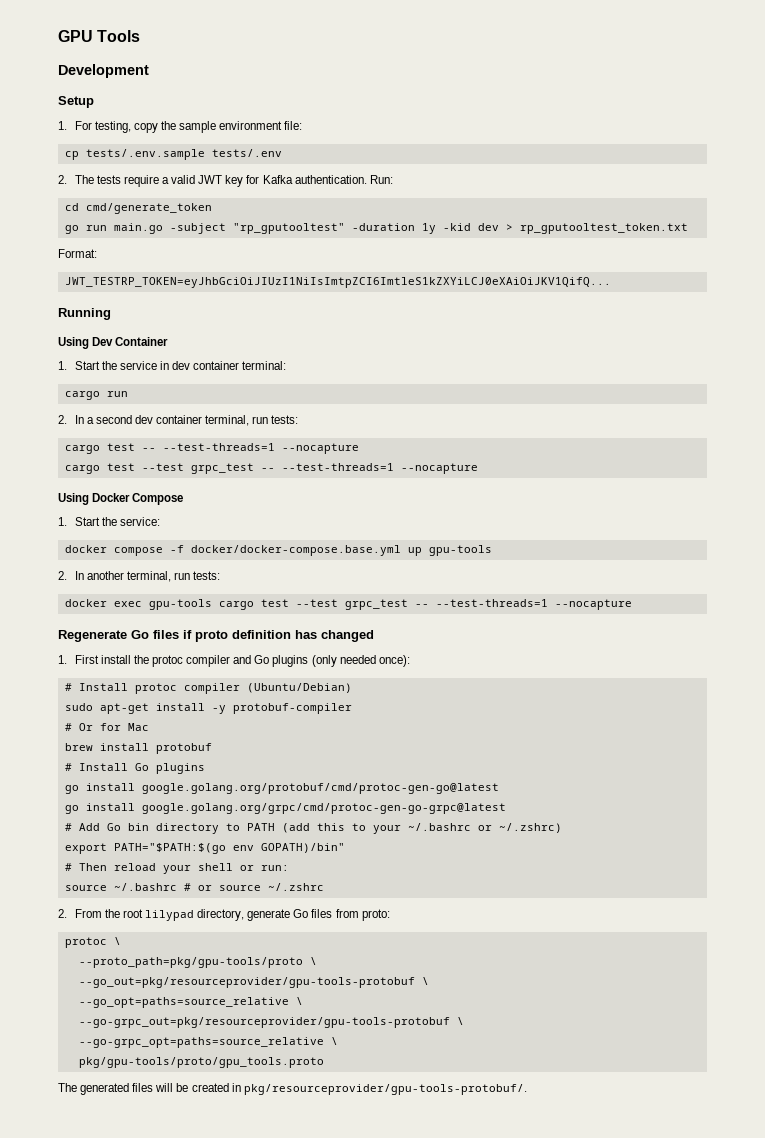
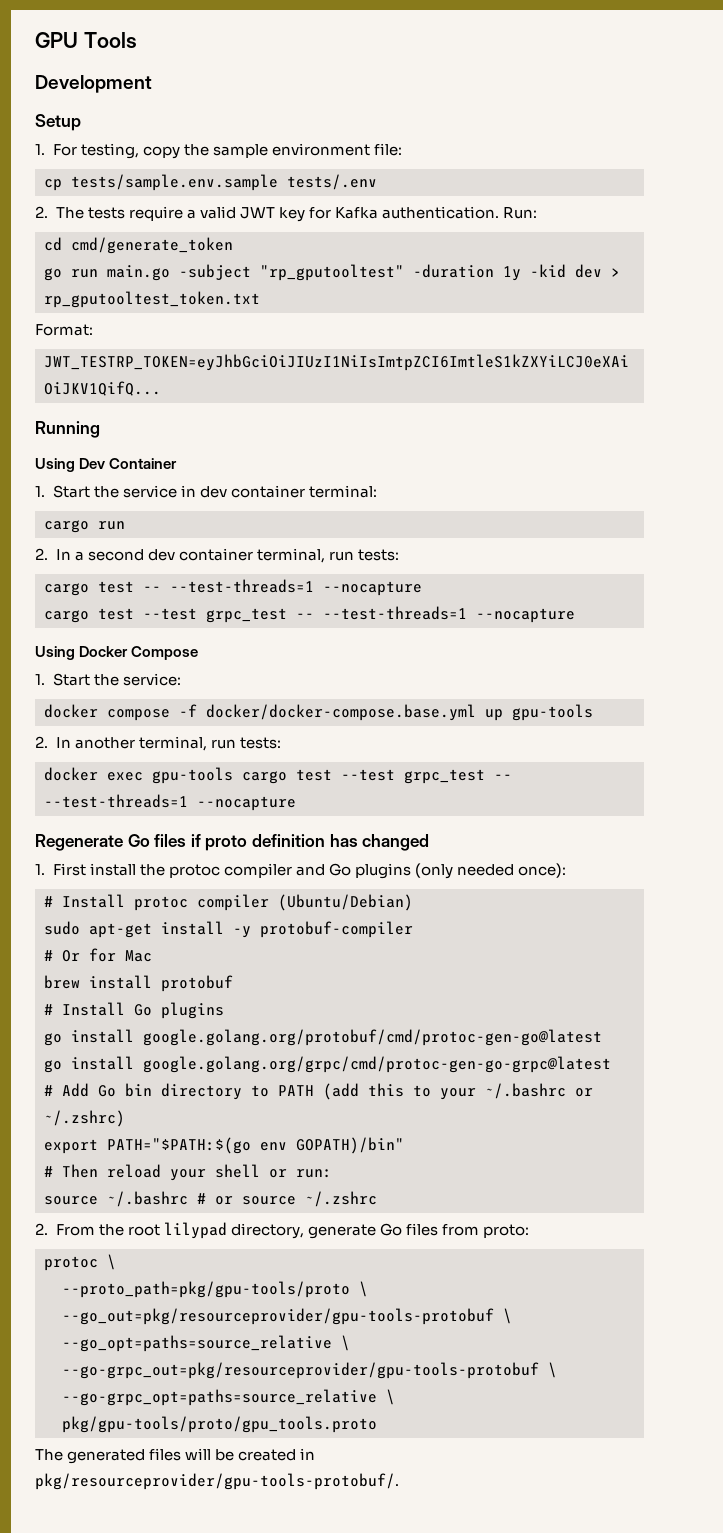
- cp tests/.env.sample tests/.env
+ cp tests/sample.env.sample tests/.env

